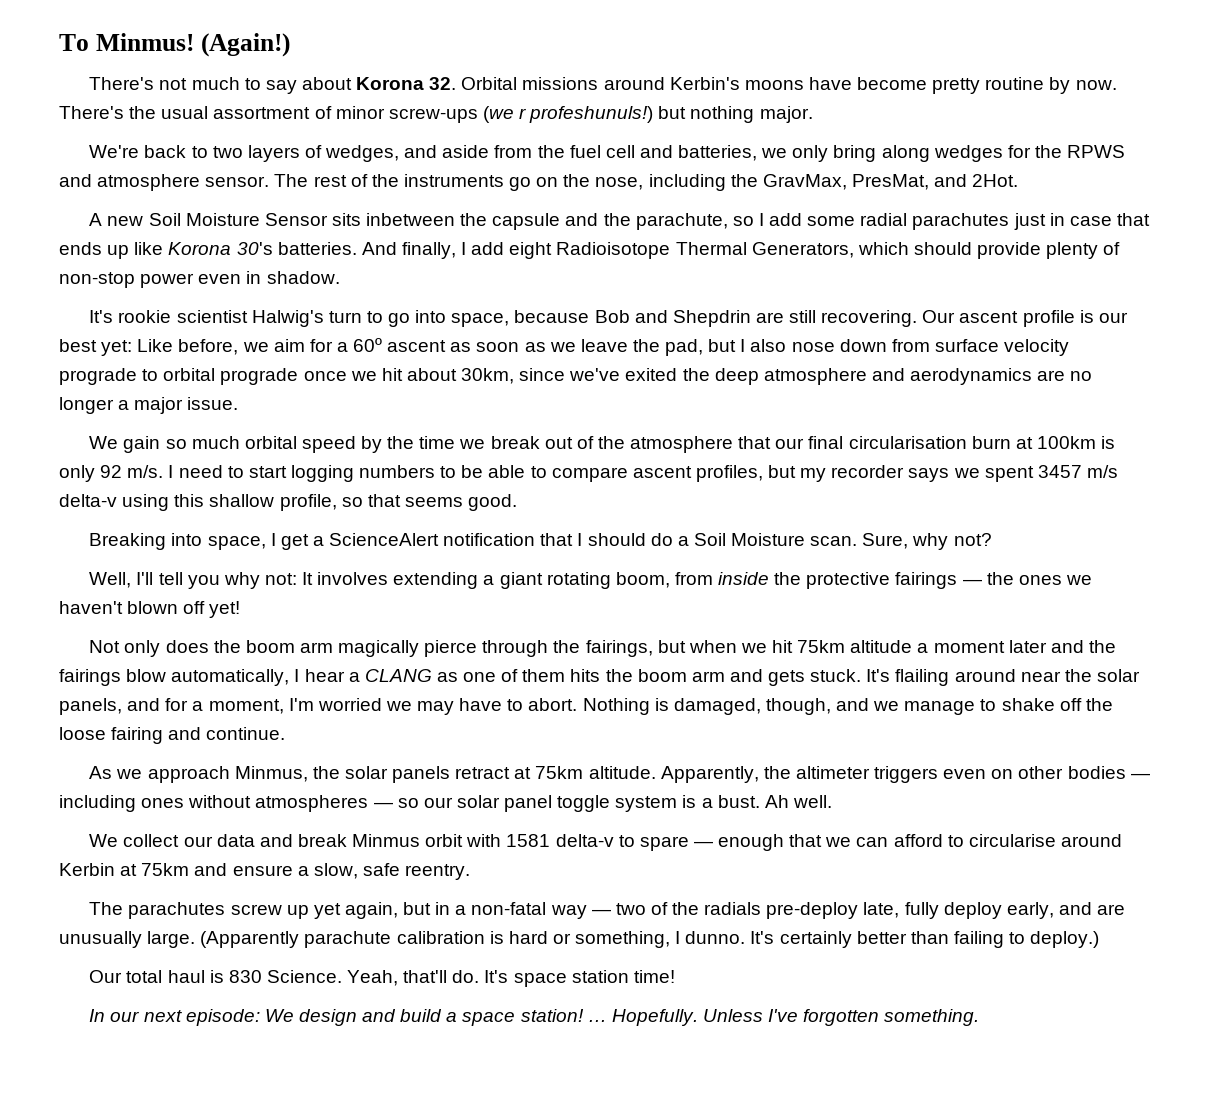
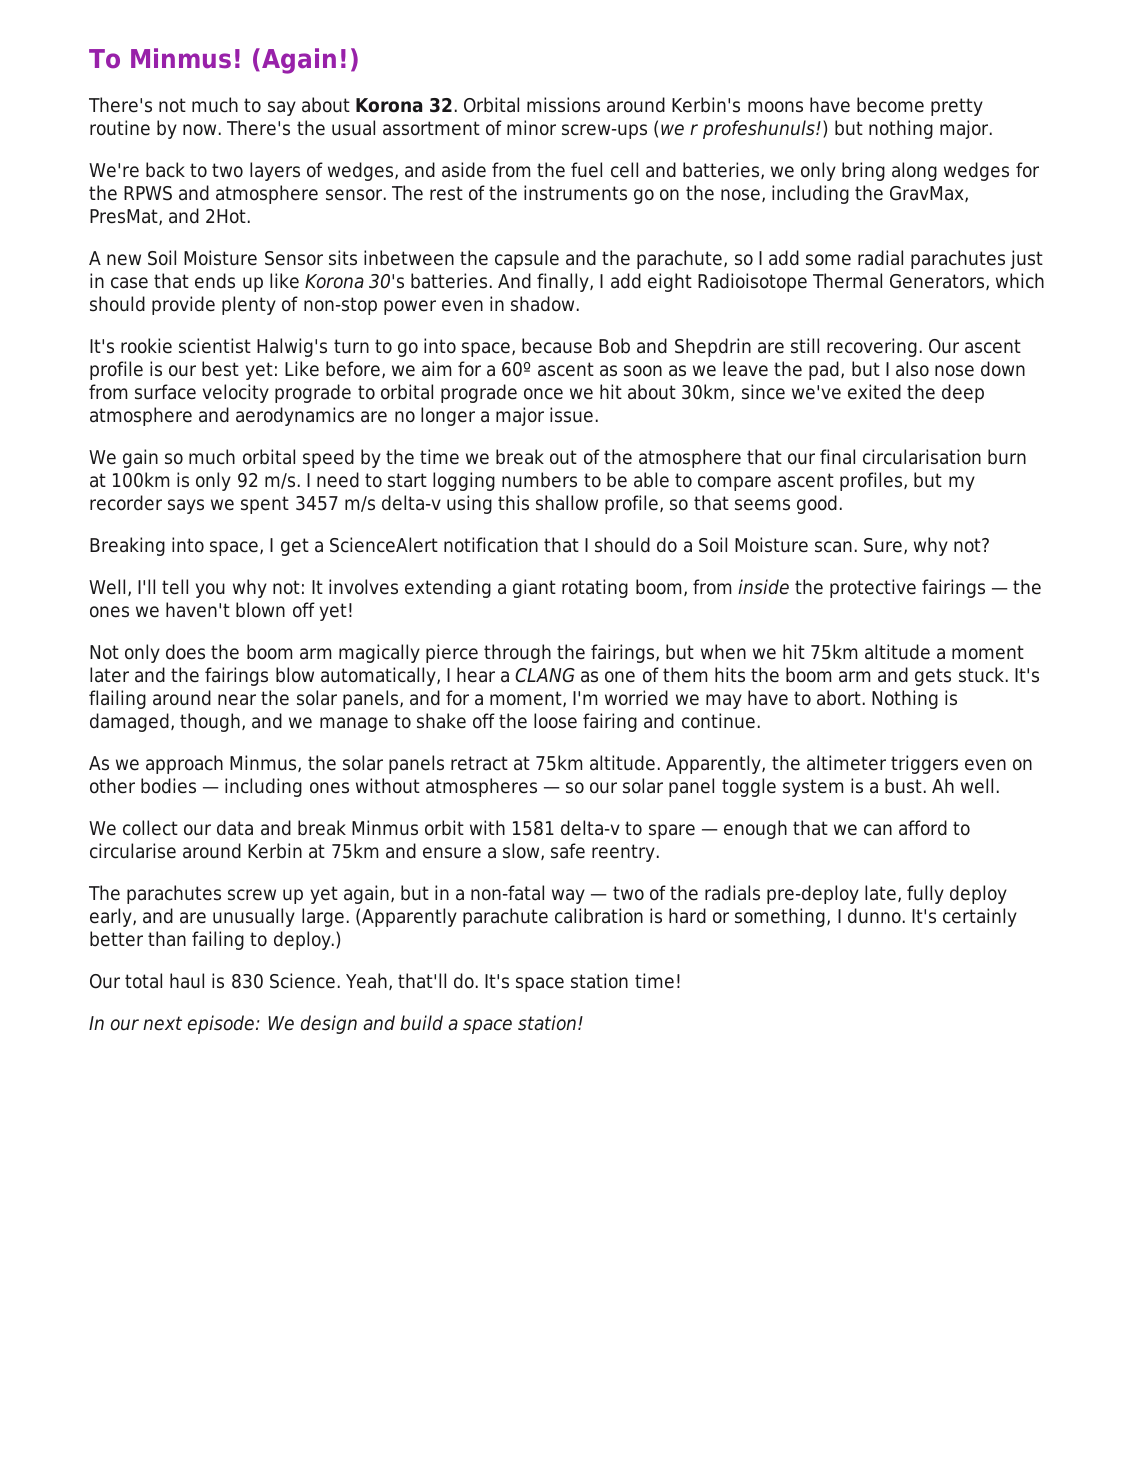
- … Hopefully. Unless I've forgotten something.

